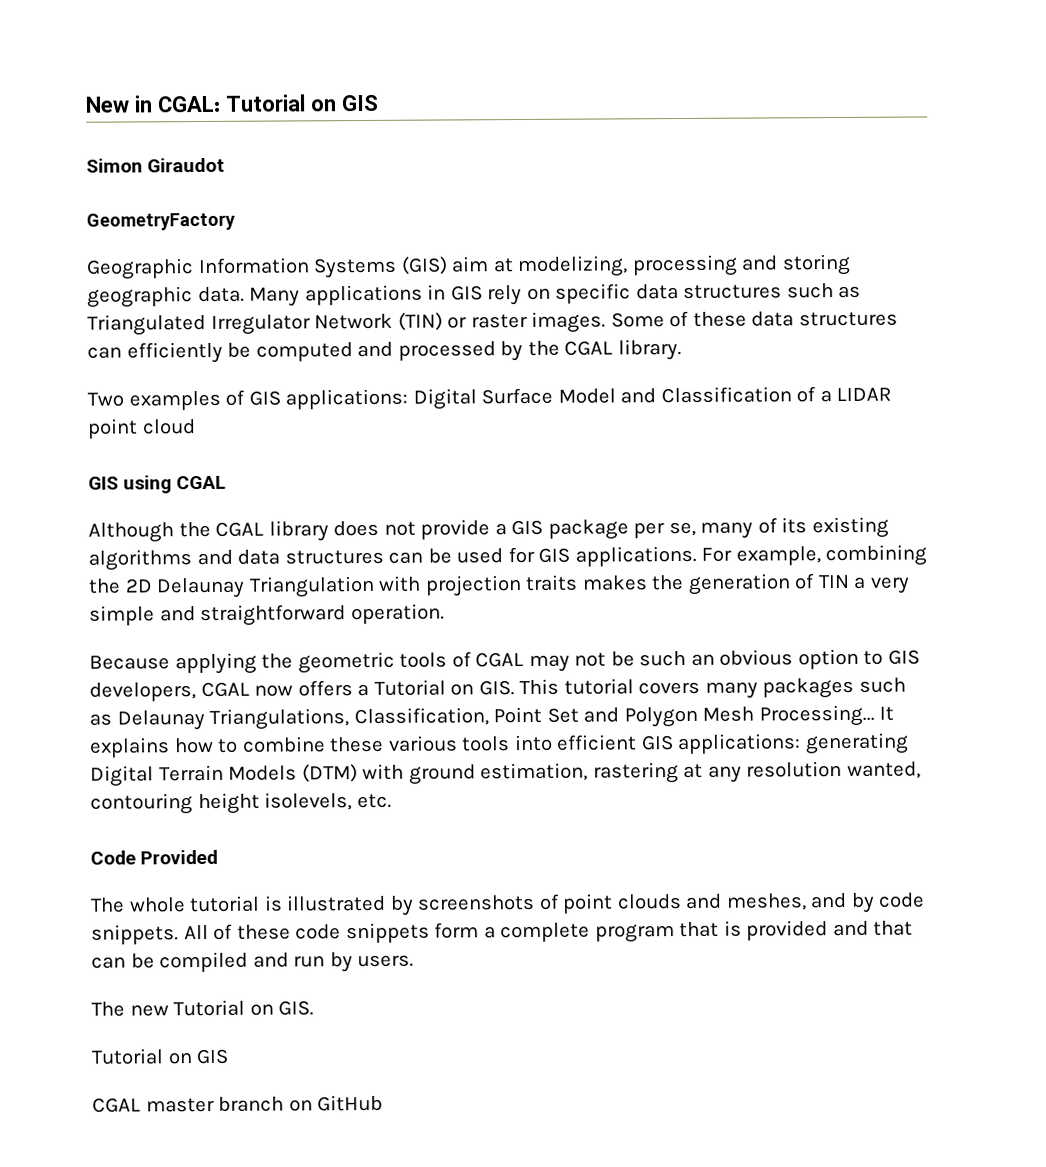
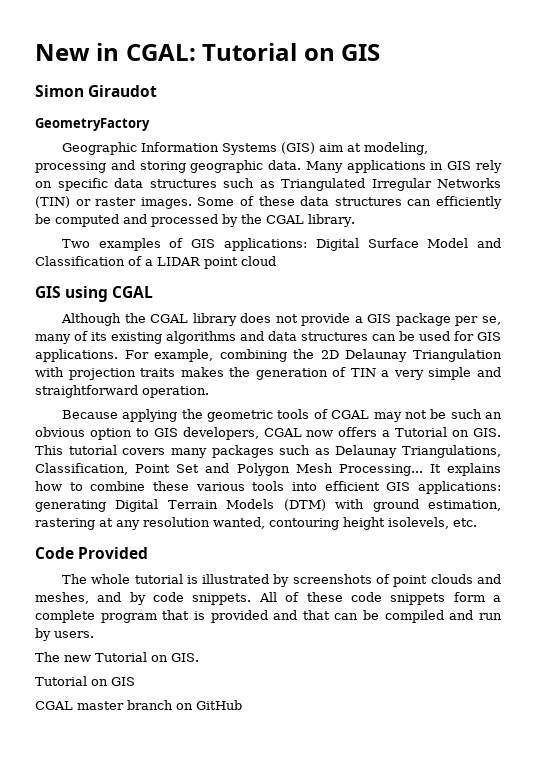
- Geographic Information Systems (GIS) aim at modelizing, processing and storing geographic data.
+ Geographic Information Systems (GIS) aim at modeling, processing and storing geographic data.
- Many applications in GIS rely on specific data structures such as Triangulated Irregulator Network (TIN) or raster images.
+ Many applications in GIS rely on specific data structures such as Triangulated Irregular Networks (TIN) or raster images.

